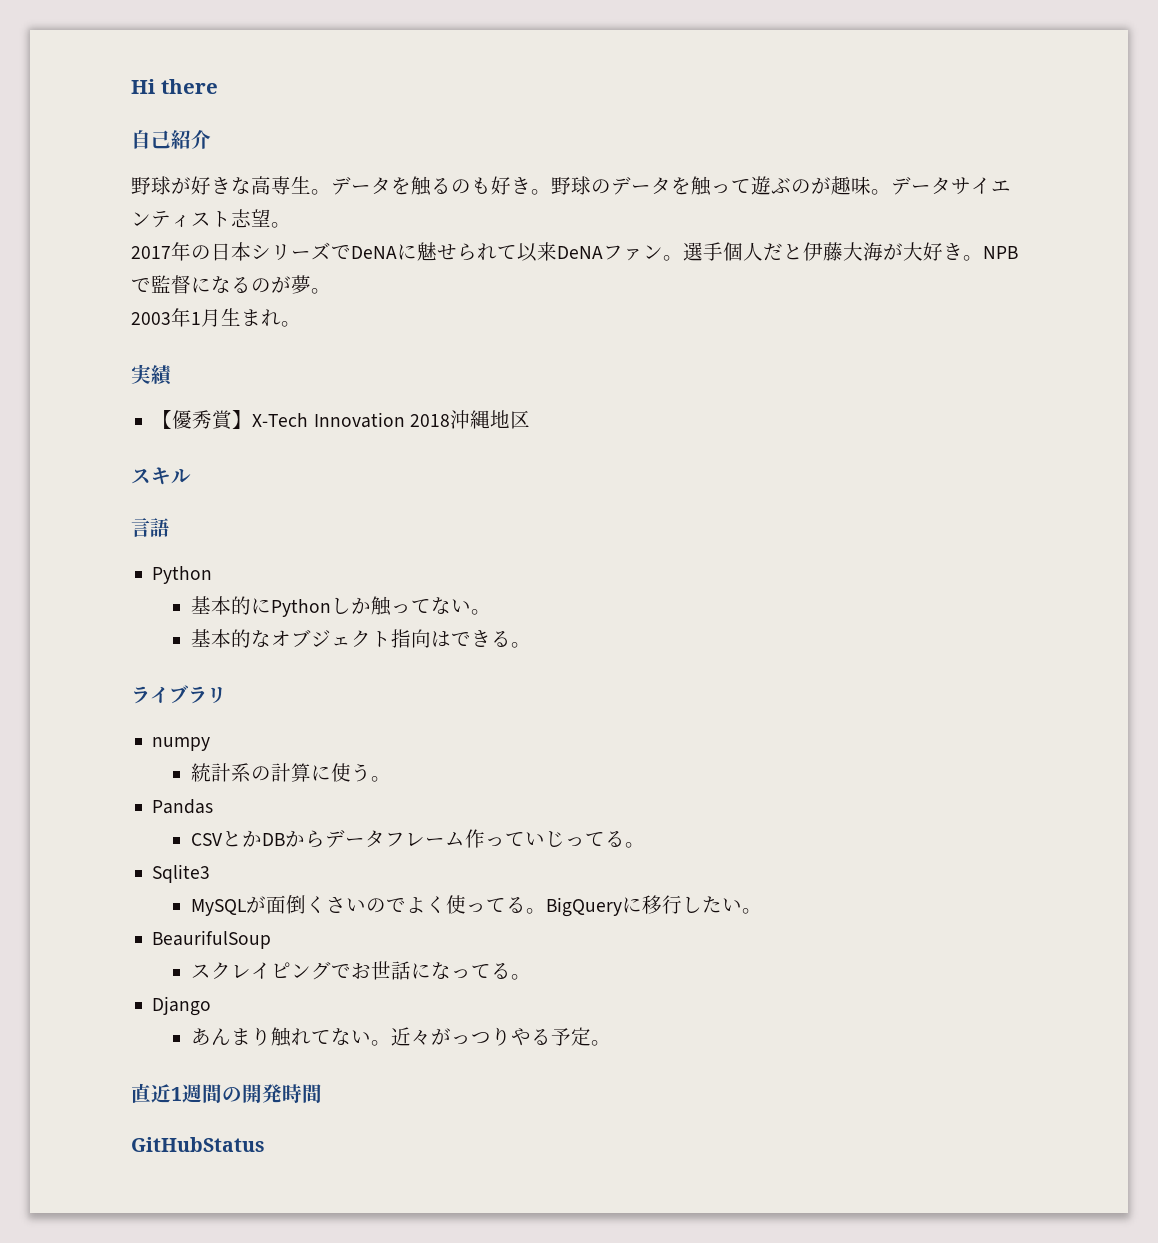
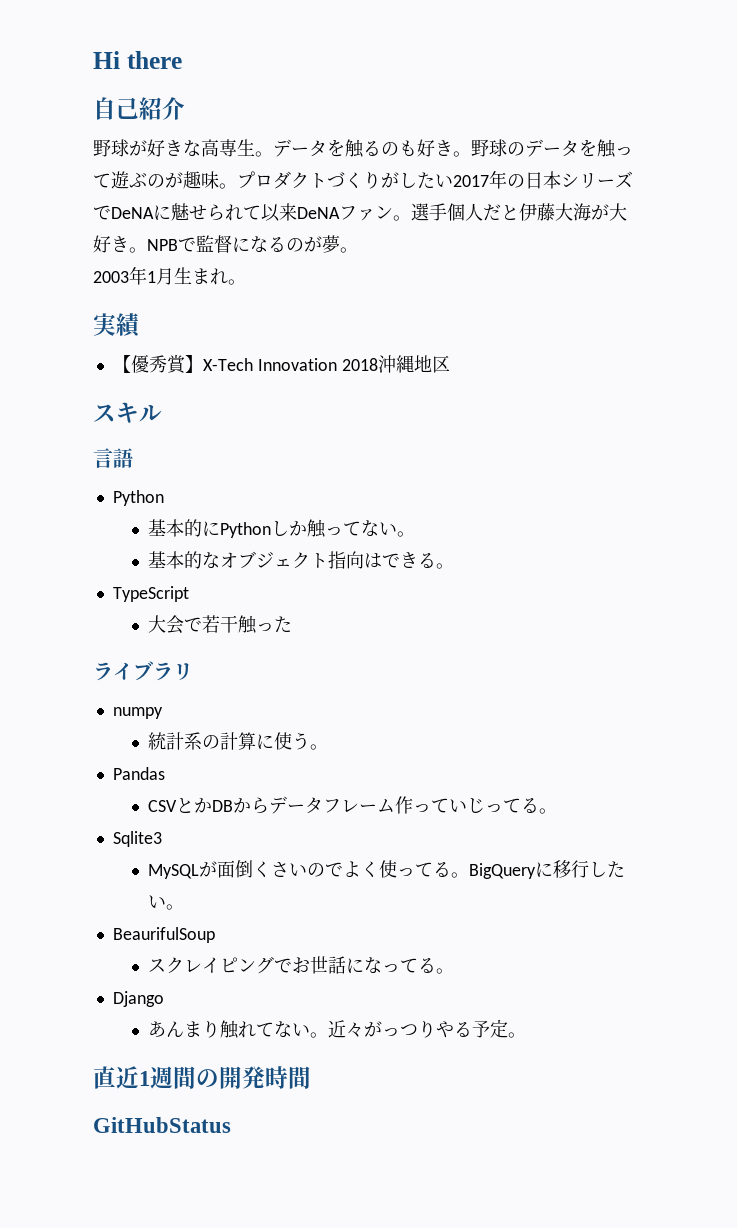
- データサイエンティスト志望。
- 2017年の日本シリーズでDeNAに魅せられて以来DeNAファン。
+ プロダクトづくりがしたい2017年の日本シリーズでDeNAに魅せられて以来DeNAファン。
+ TypeScript
+ 大会で若干触った

